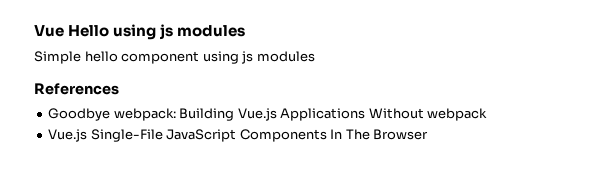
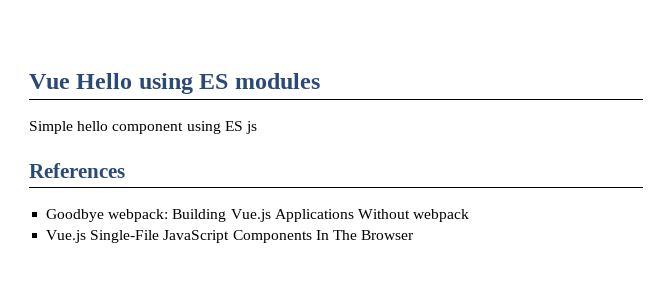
- Vue Hello using js modules
+ Vue Hello using ES modules
- Simple hello component using js modules
+ Simple hello component using ES js

